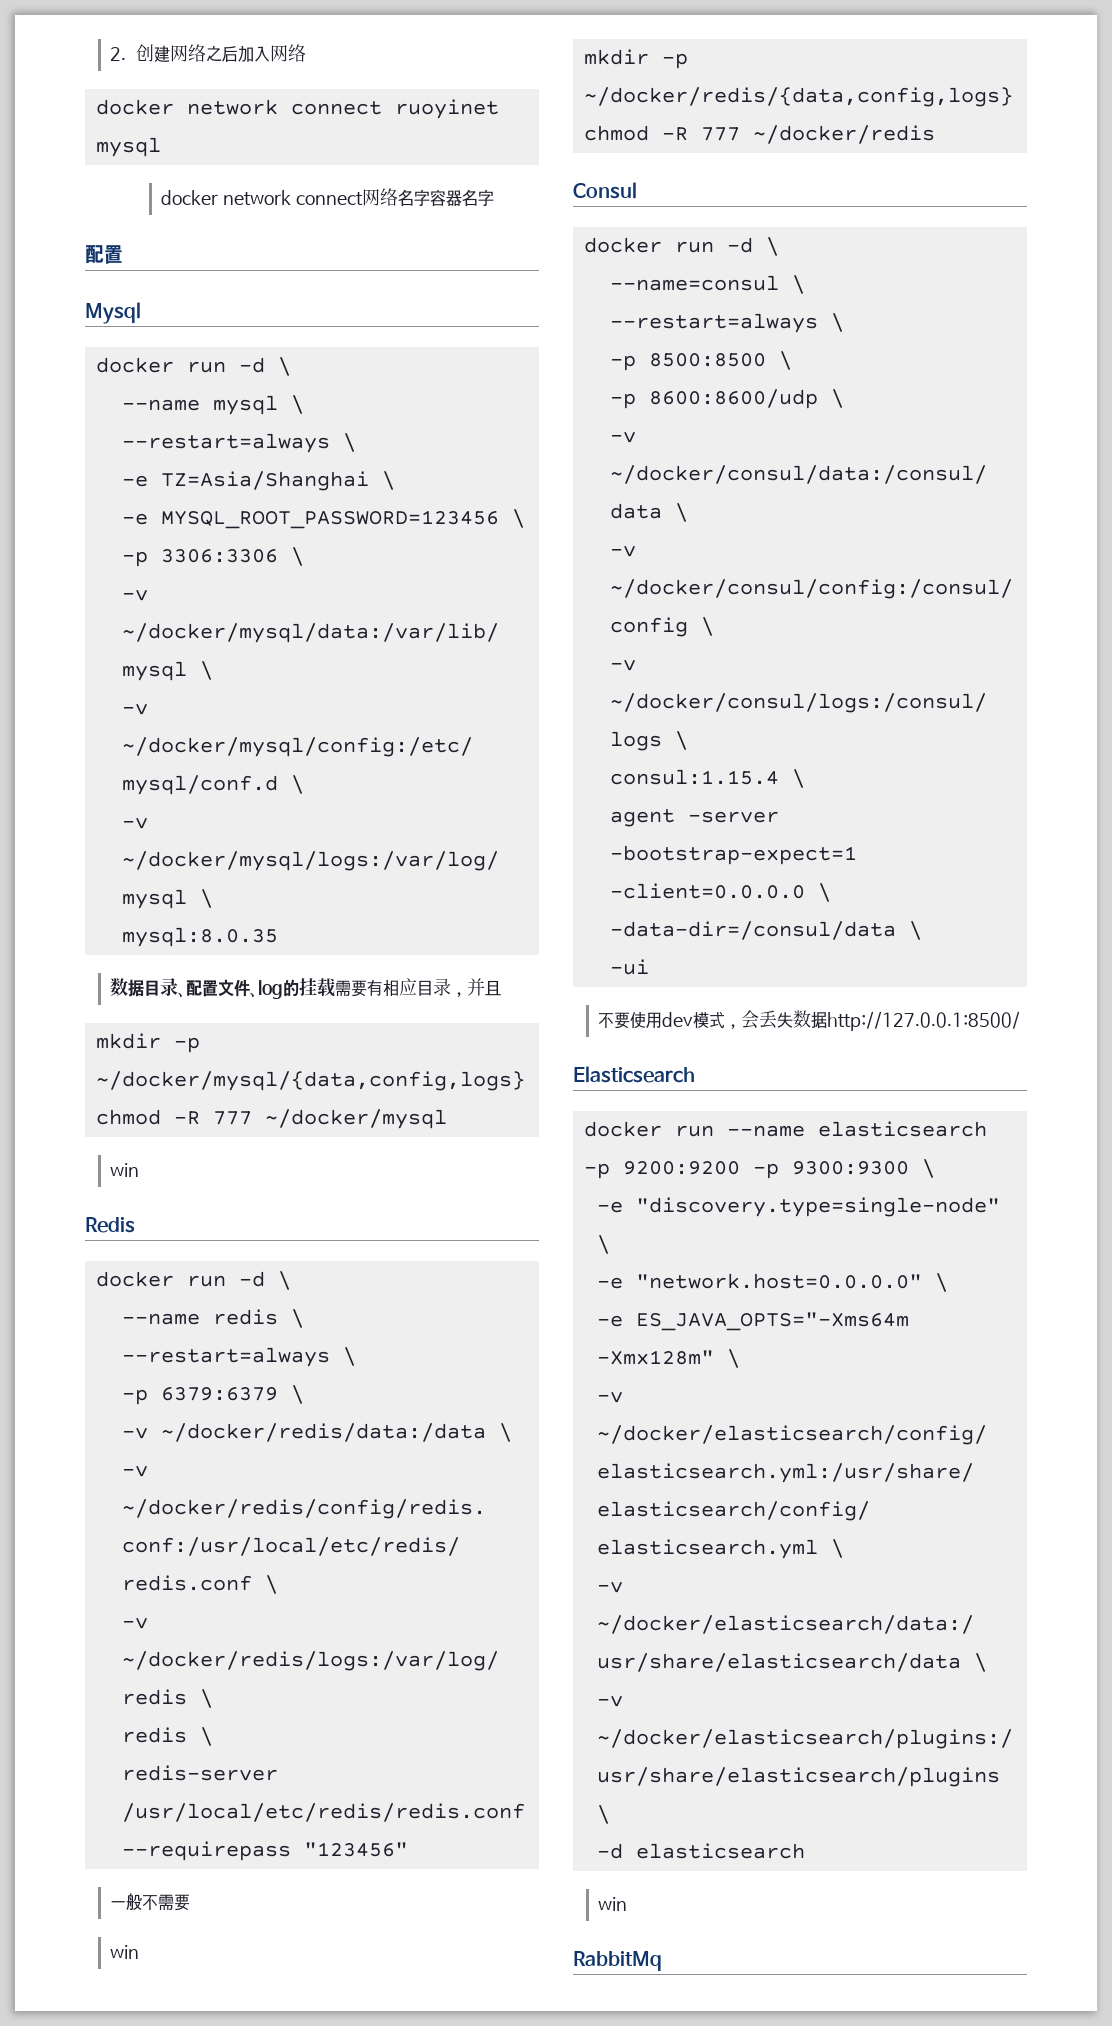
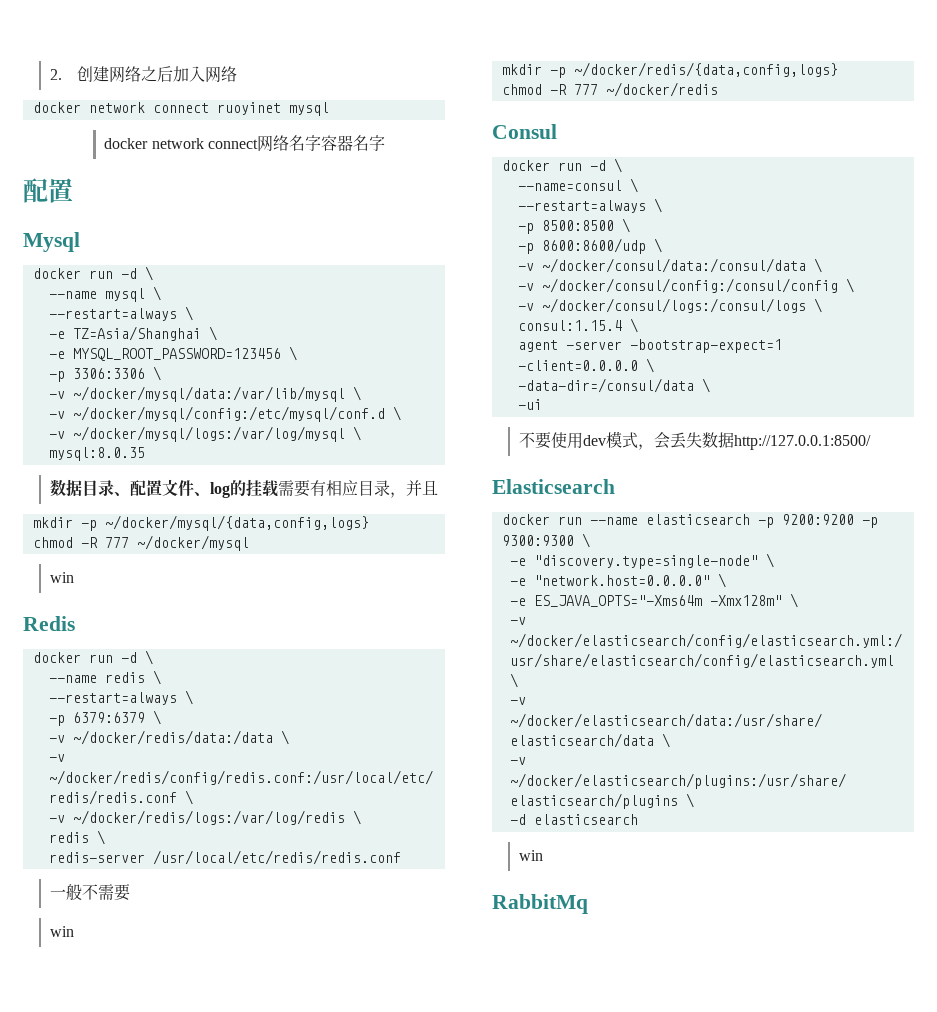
- redis-server /usr/local/etc/redis/redis.conf --requirepass "123456"
+ redis-server /usr/local/etc/redis/redis.conf

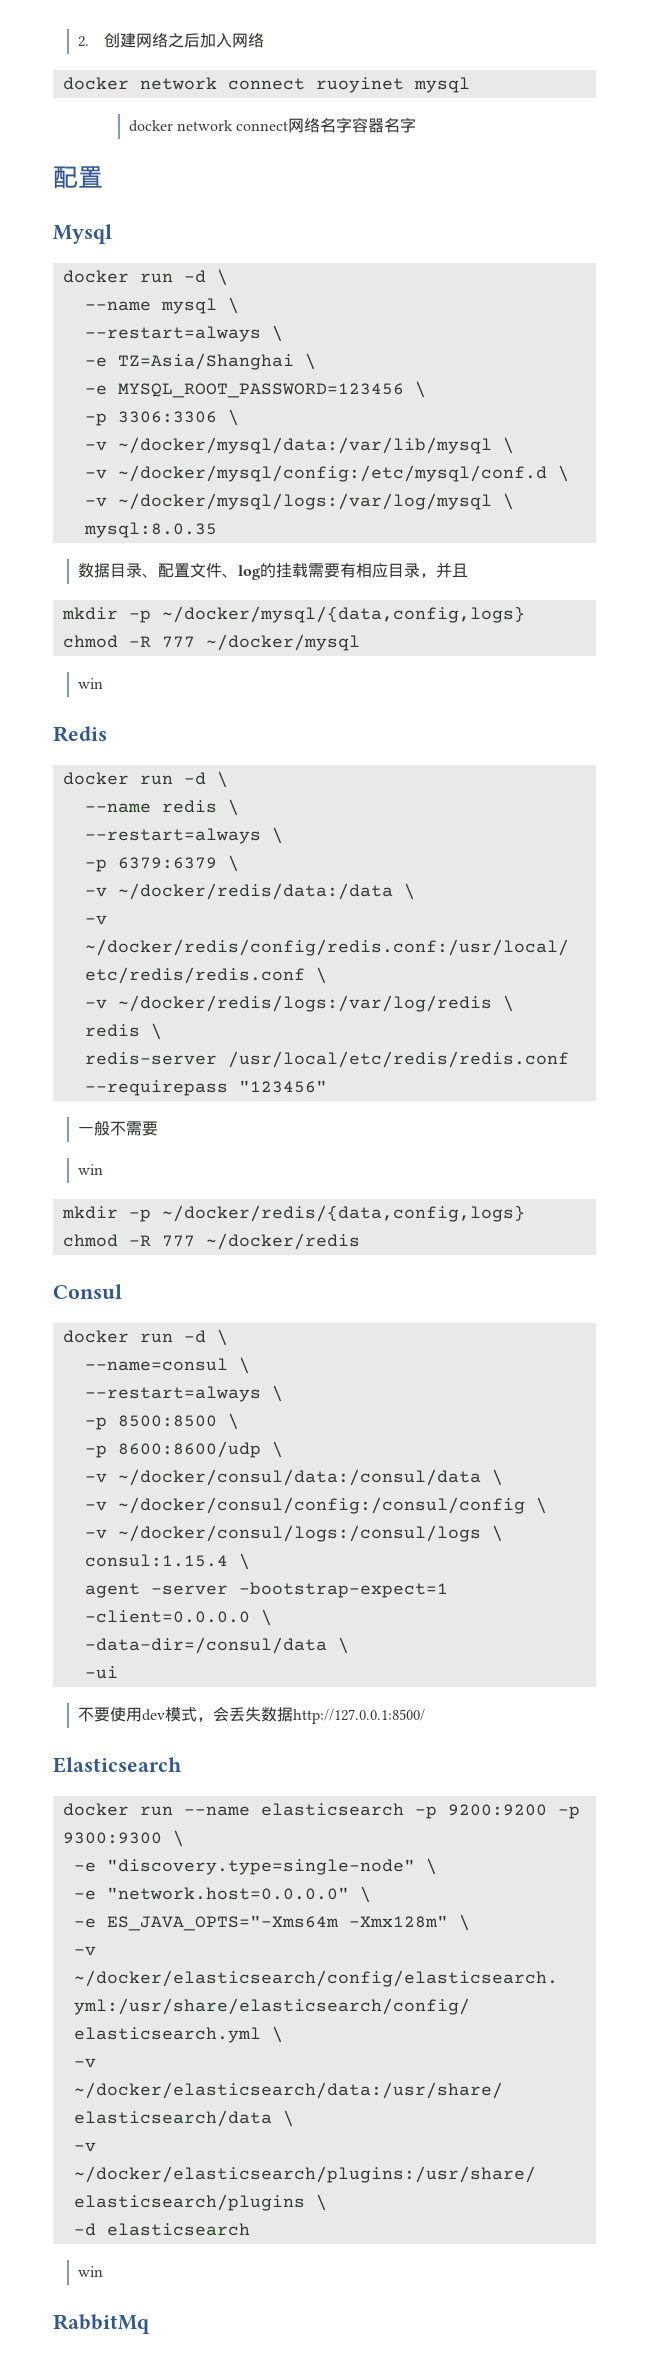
- redis-server /usr/local/etc/redis/redis.conf
+ redis-server /usr/local/etc/redis/redis.conf --requirepass "123456"

